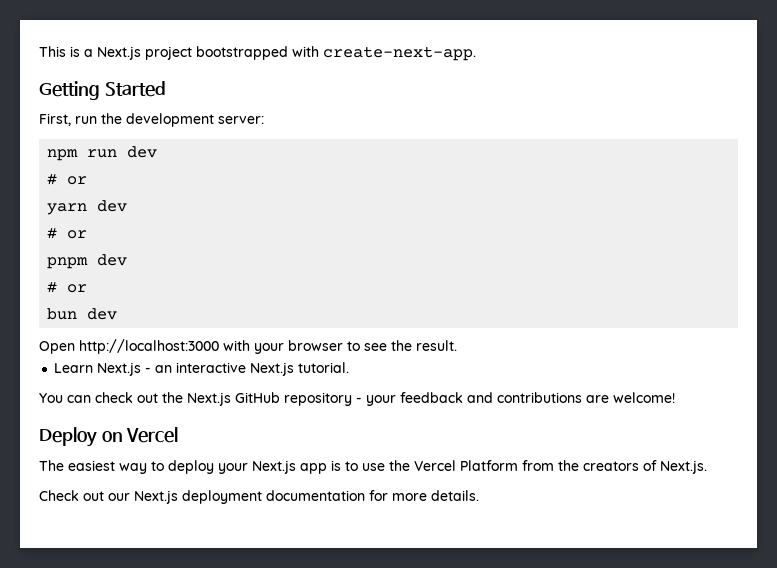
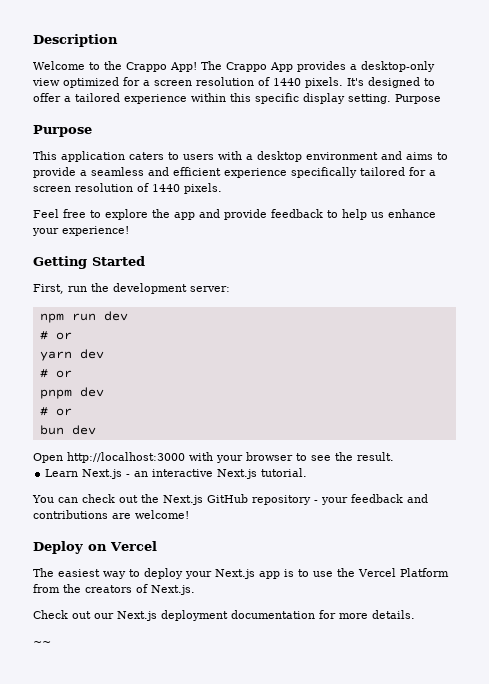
- This is a Next.js project bootstrapped with create-next-app.
+ Description
+ Welcome to the Crappo App! The Crappo App provides a desktop-only view optimized for a screen resolution of 1440 pixels. It's designed to offer a tailored experience within this specific display setting. Purpose
+ Purpose
+ This application caters to users with a desktop environment and aims to provide a seamless and efficient experience specifically tailored for a screen resolution of 1440 pixels.
+ Feel free to explore the app and provide feedback to help us enhance your experience!
+ ~~

